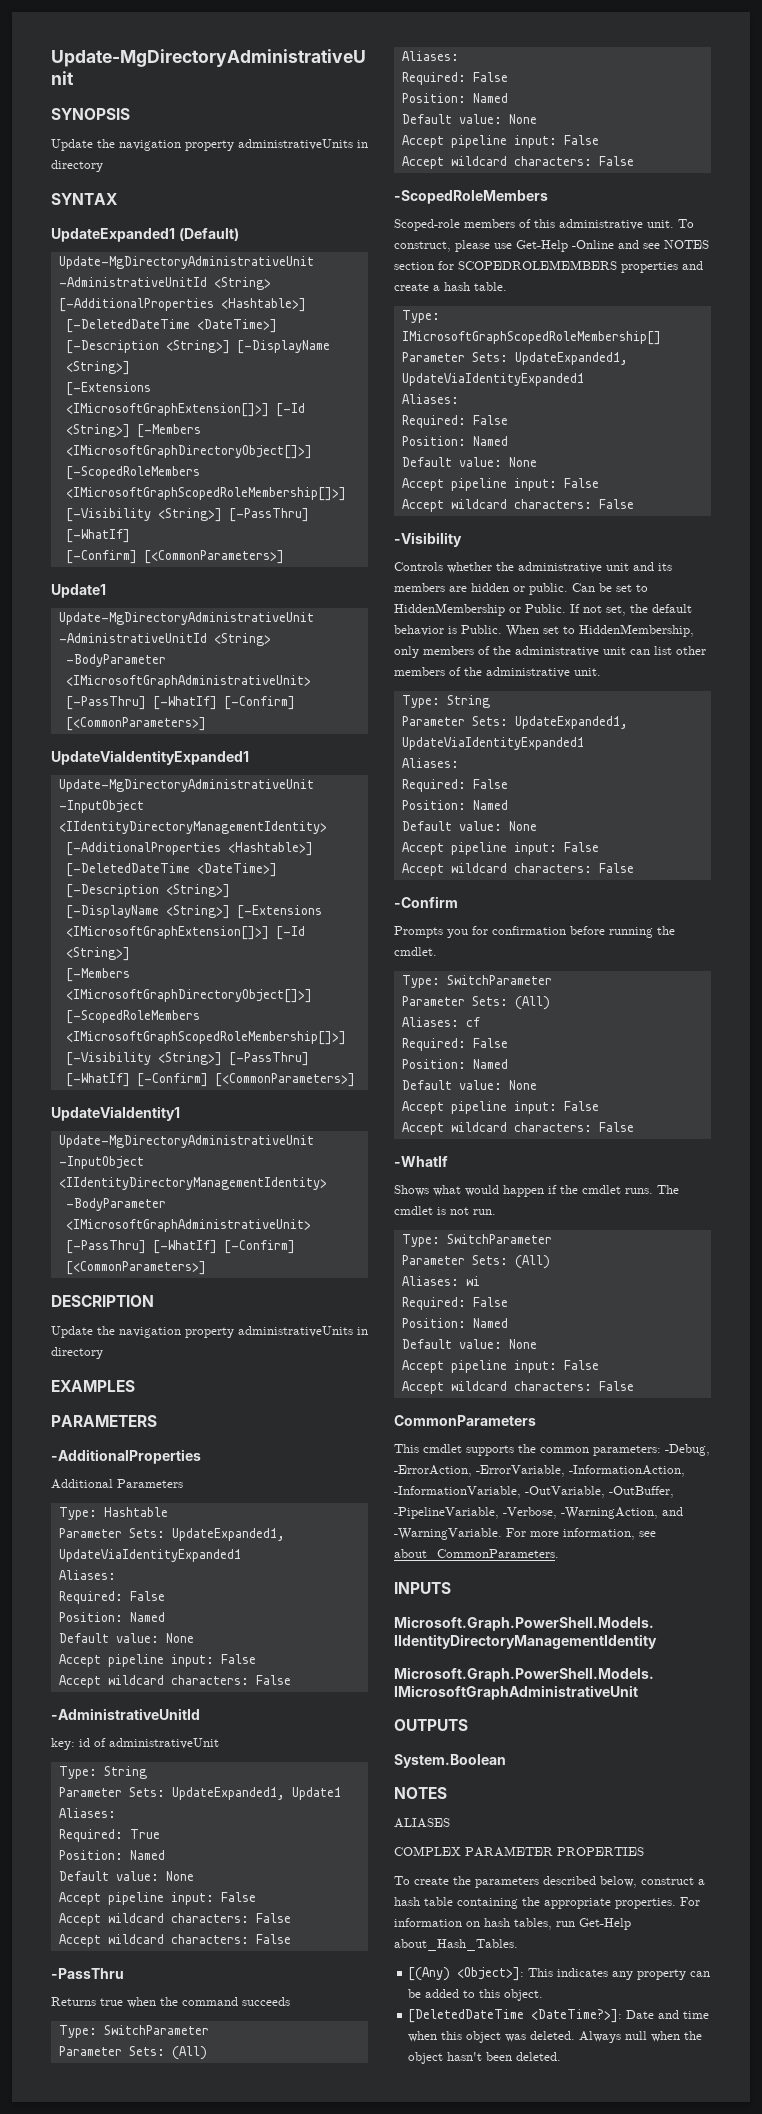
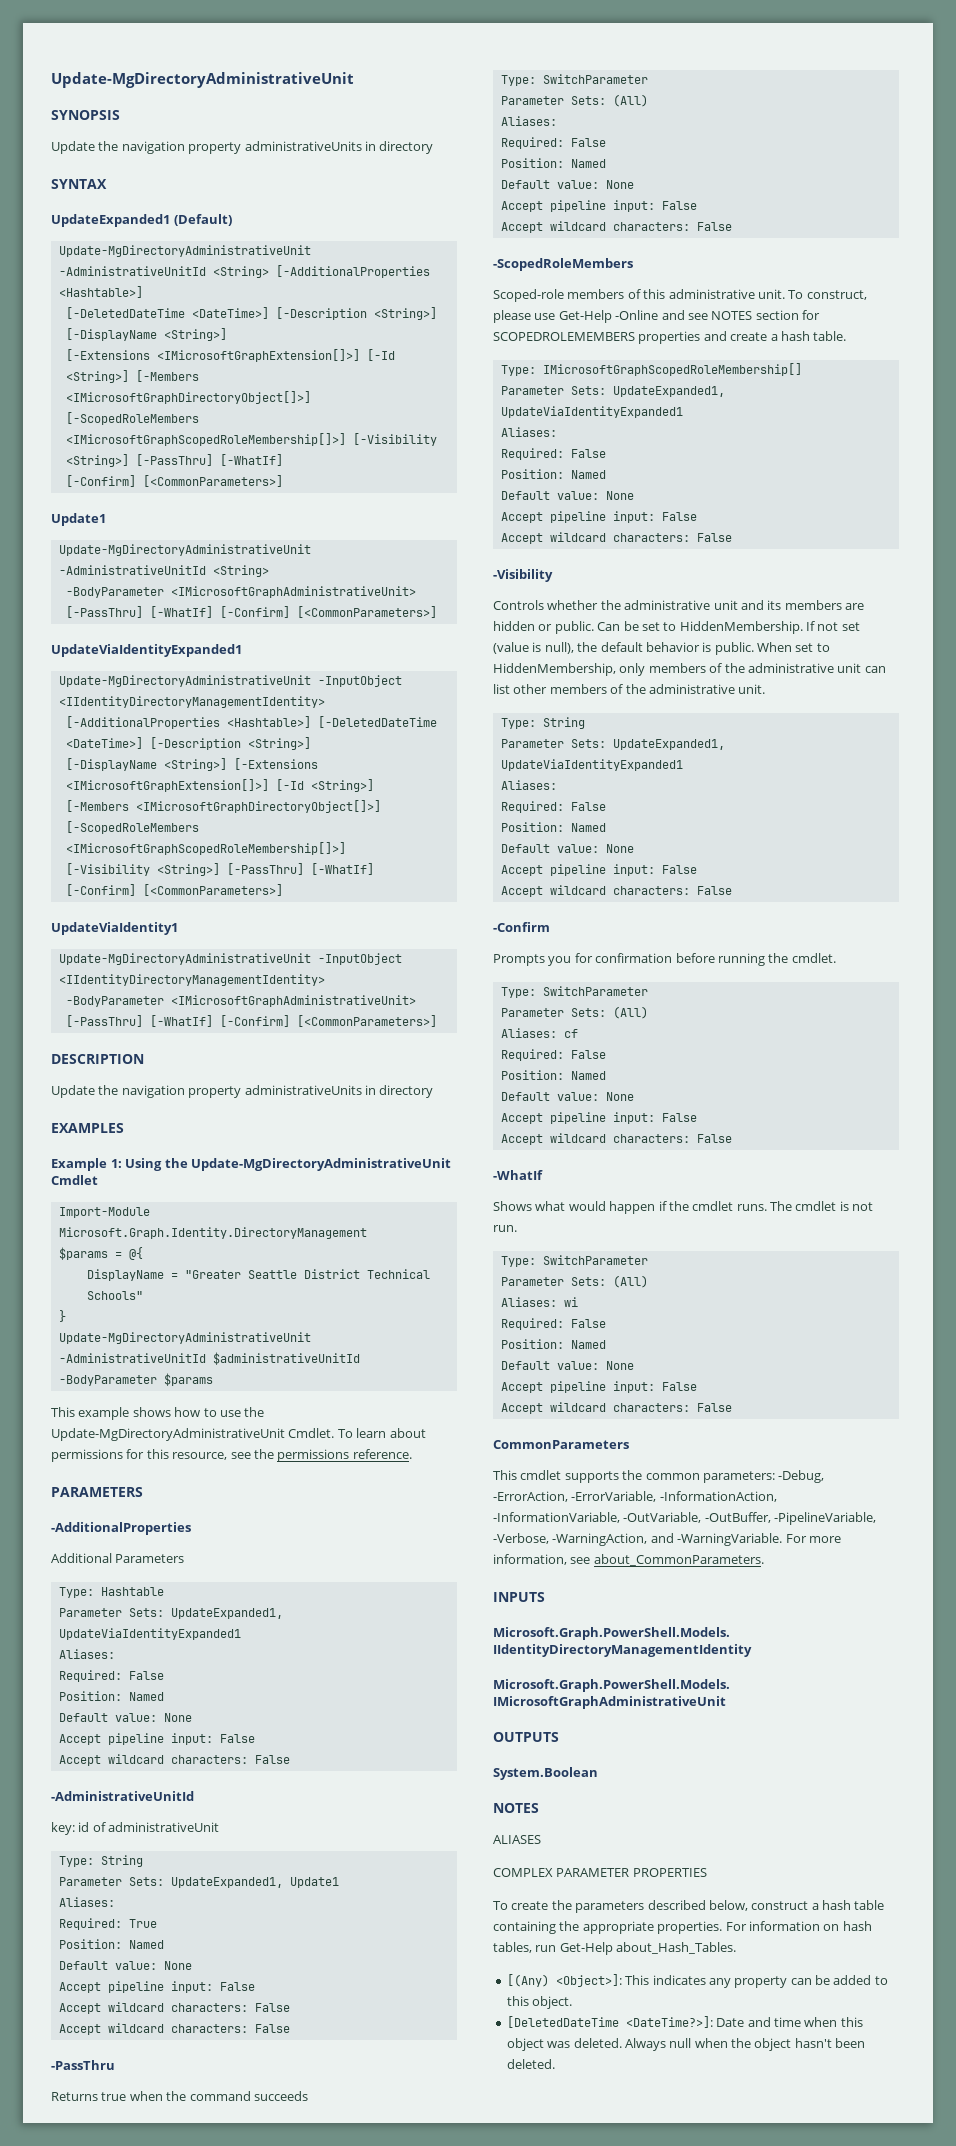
+ Example 1: Using the Update-MgDirectoryAdministrativeUnit Cmdlet
+ Import-Module Microsoft.Graph.Identity.DirectoryManagement
+ $params = @{
+ DisplayName = "Greater Seattle District Technical Schools"
+ }
+ Update-MgDirectoryAdministrativeUnit -AdministrativeUnitId $administrativeUnitId -BodyParameter $params
+ This example shows how to use the Update-MgDirectoryAdministrativeUnit Cmdlet. To learn about permissions for this resource, see the permissions reference.
- Can be set to HiddenMembership or Public. If not set, the default behavior is Public.
+ Can be set to HiddenMembership. If not set (value is null), the default behavior is public.

